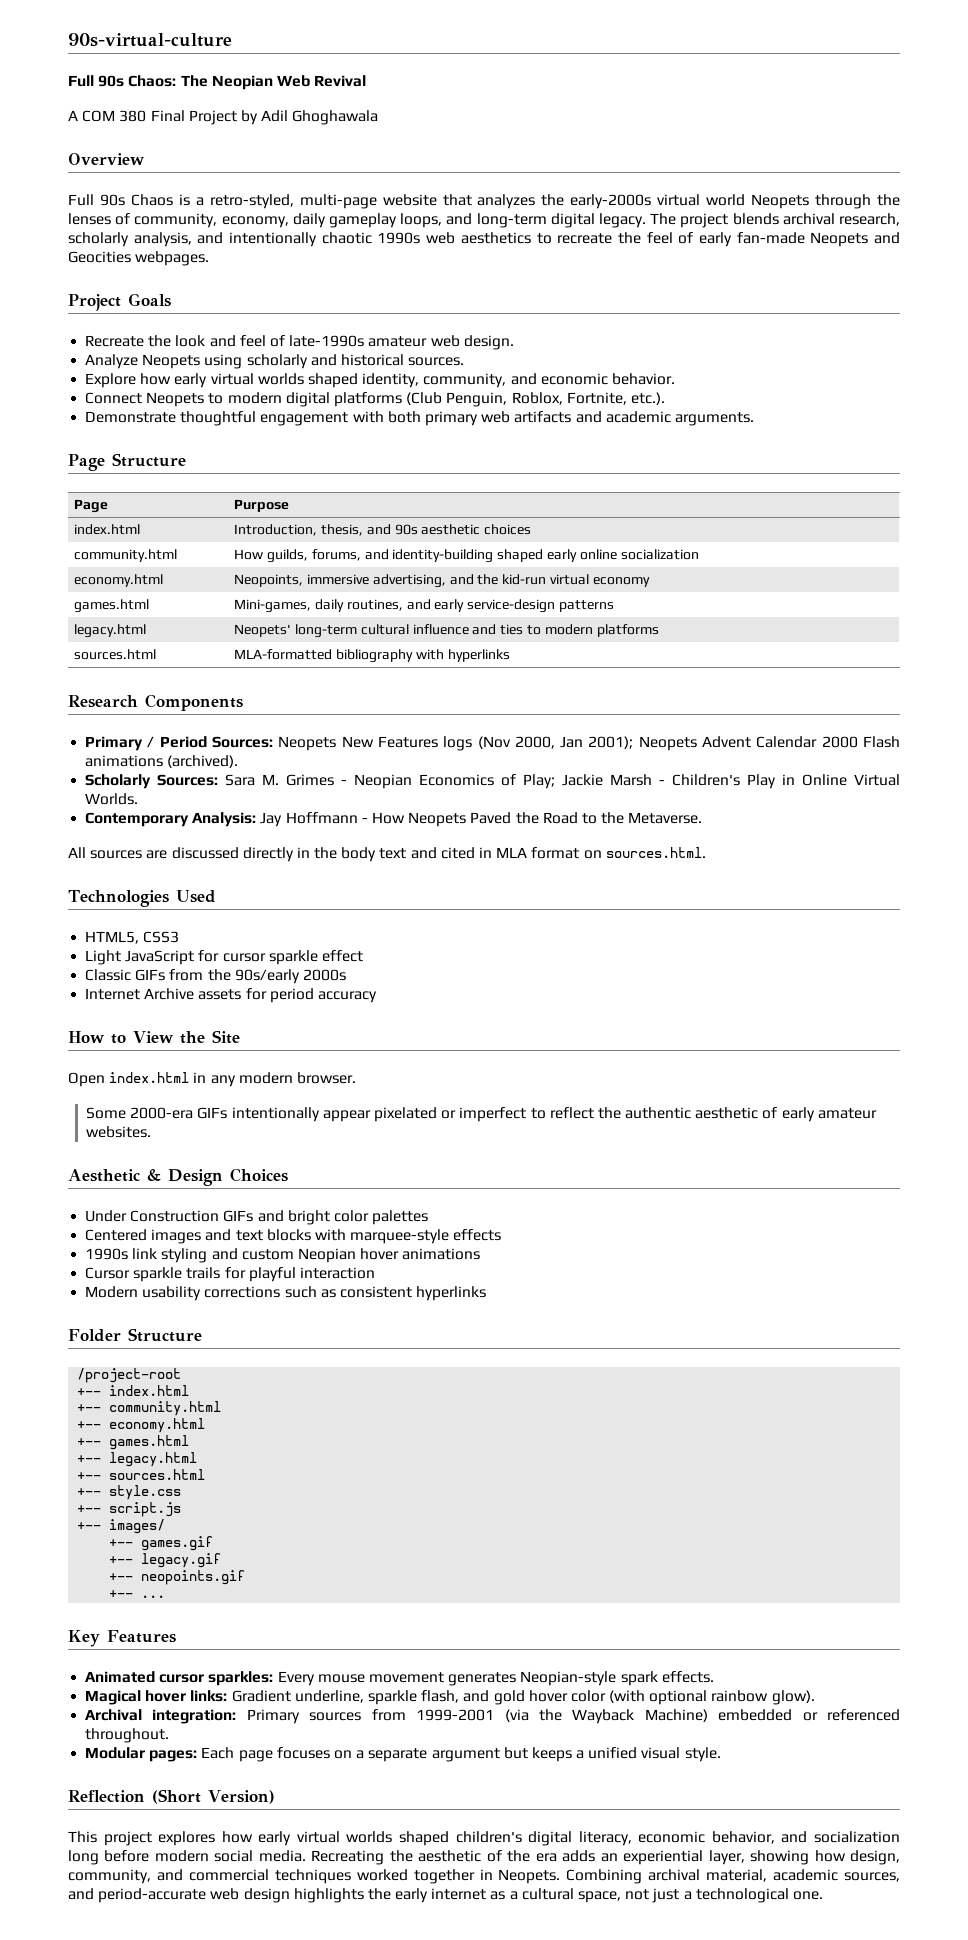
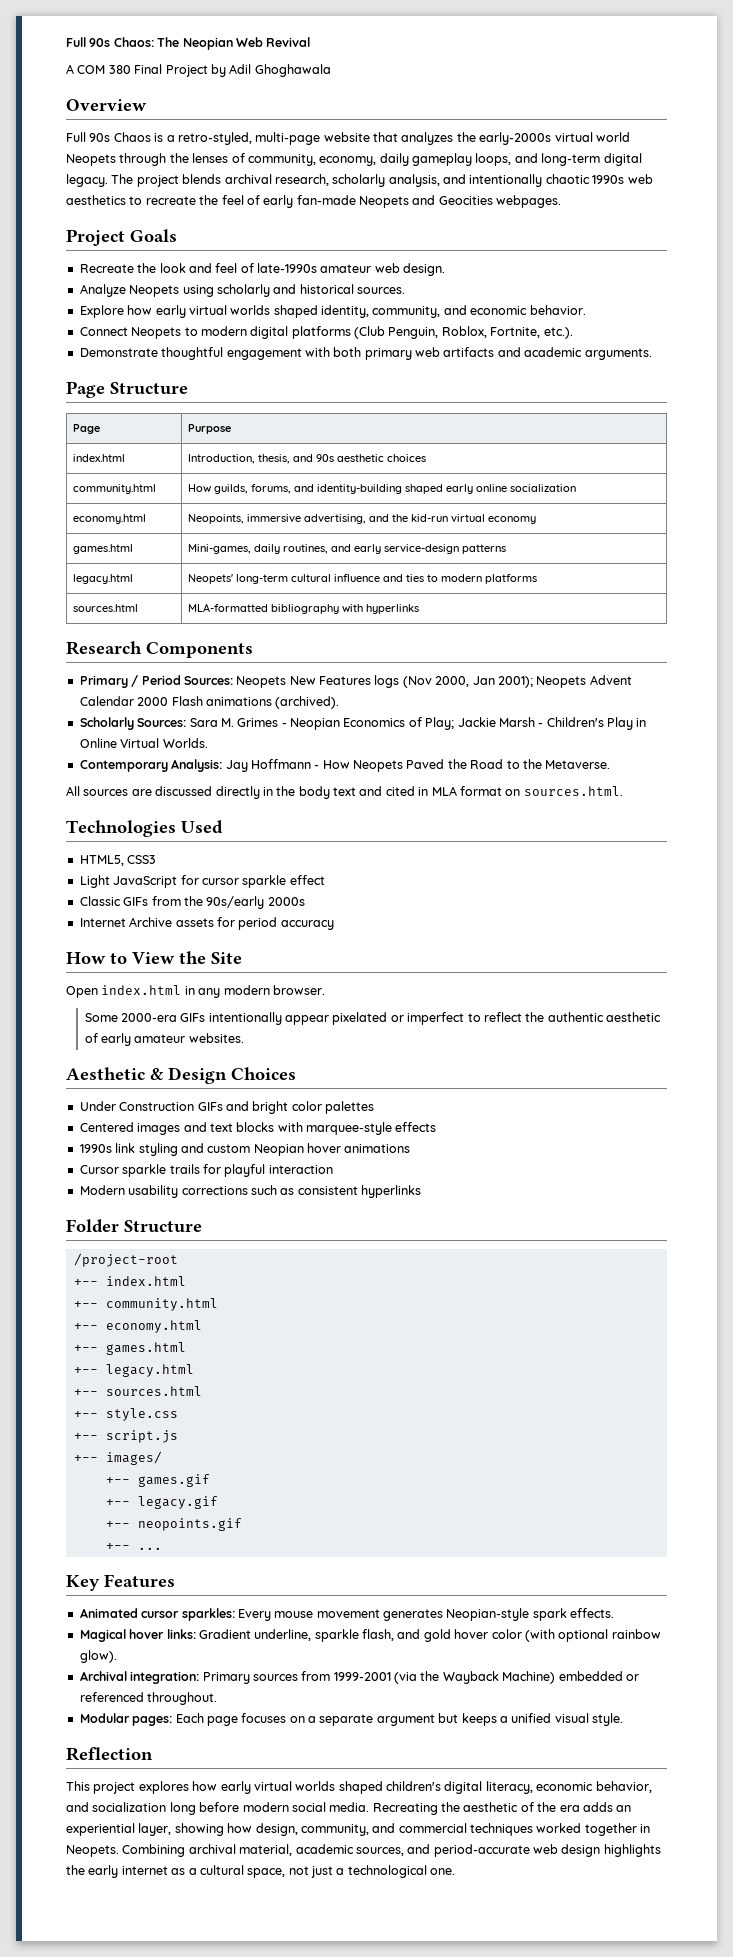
- 90s-virtual-culture
- Reflection (Short Version)
+ Reflection

